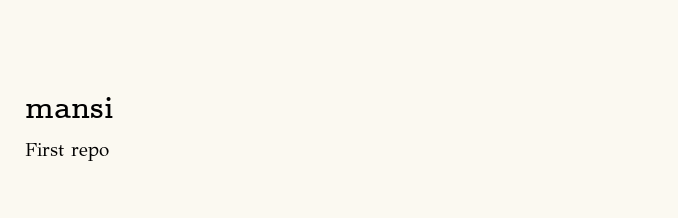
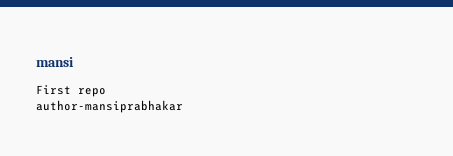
+ author-mansiprabhakar

